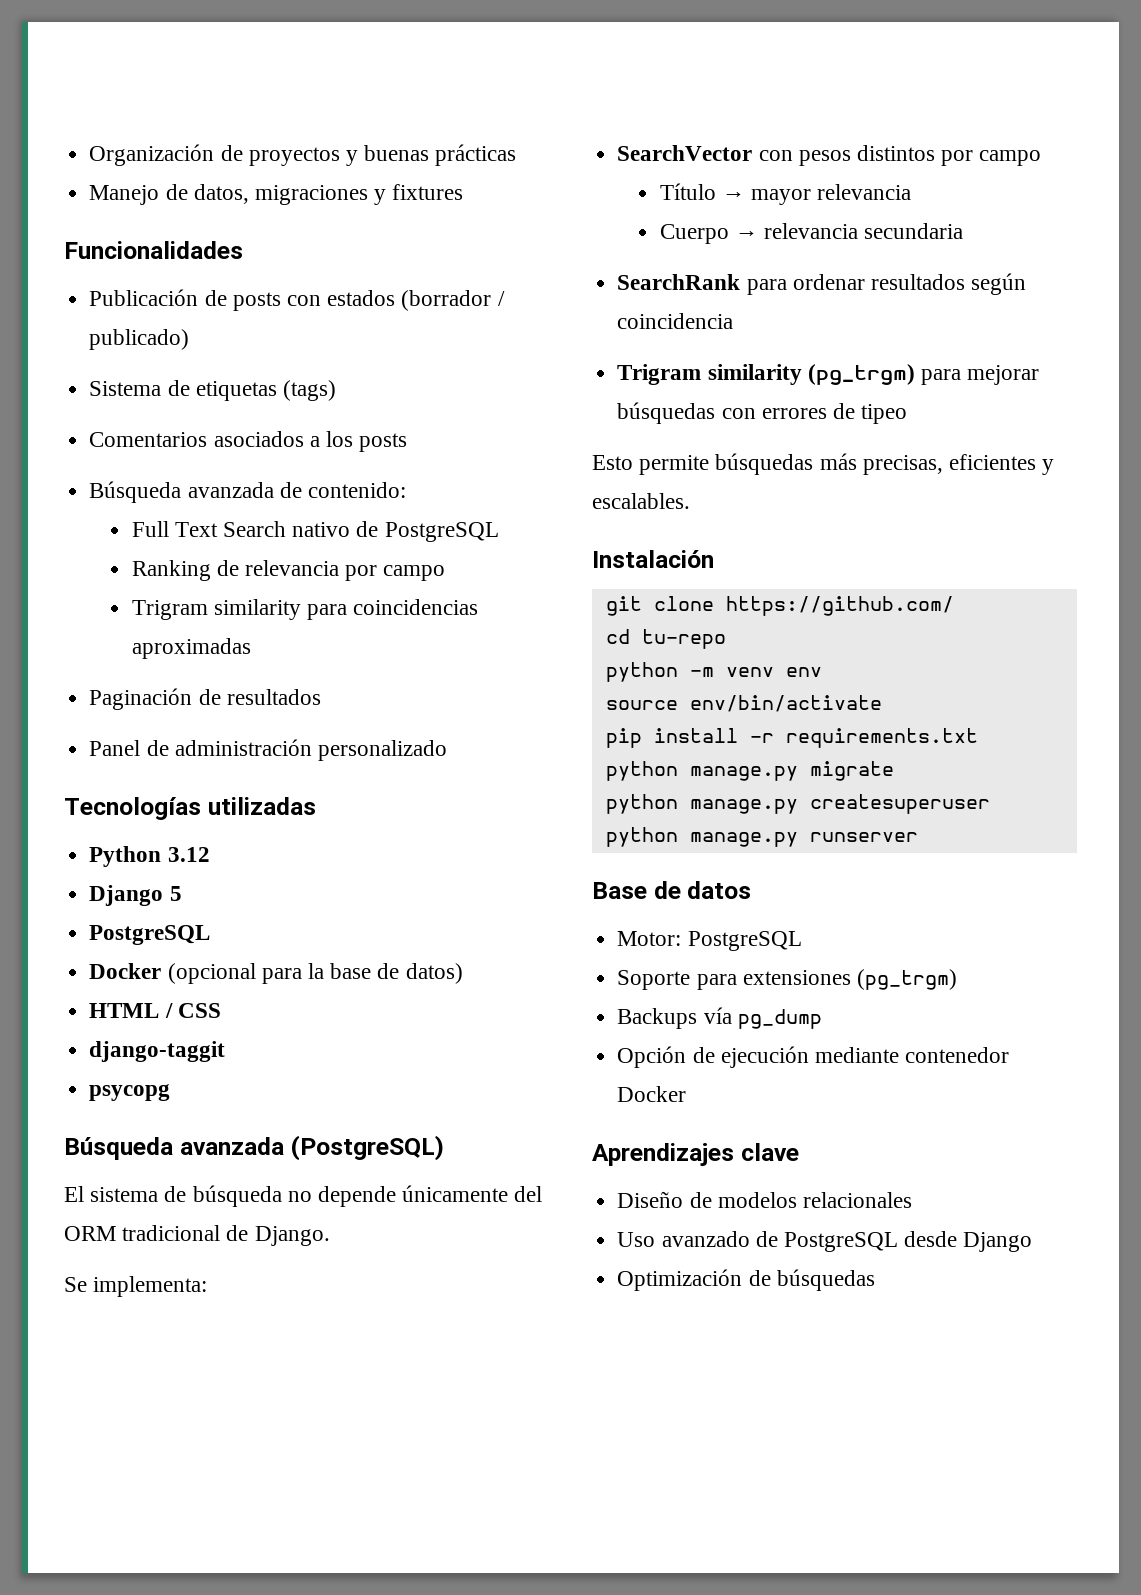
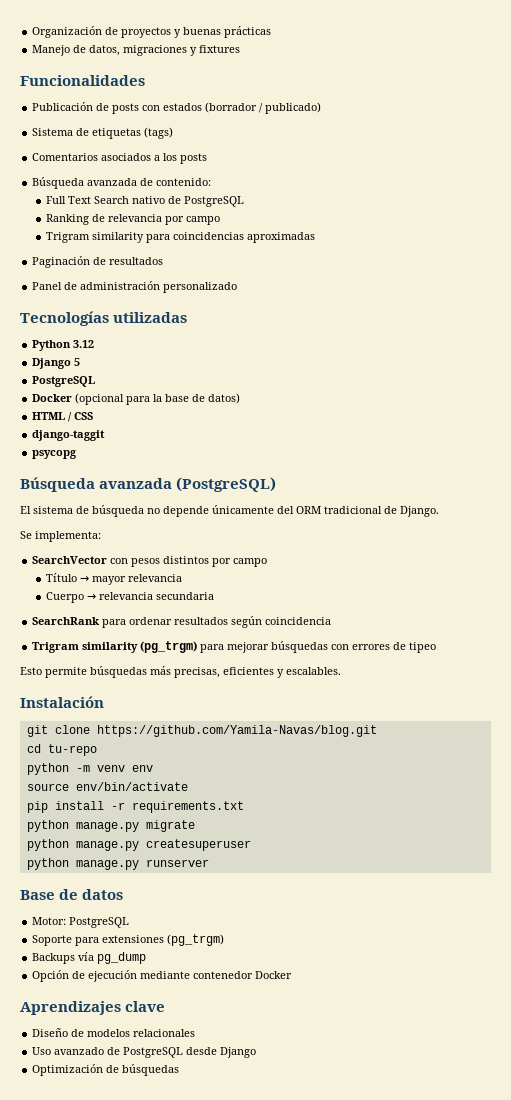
- git clone https://github.com/
+ git clone https://github.com/Yamila-Navas/blog.git

